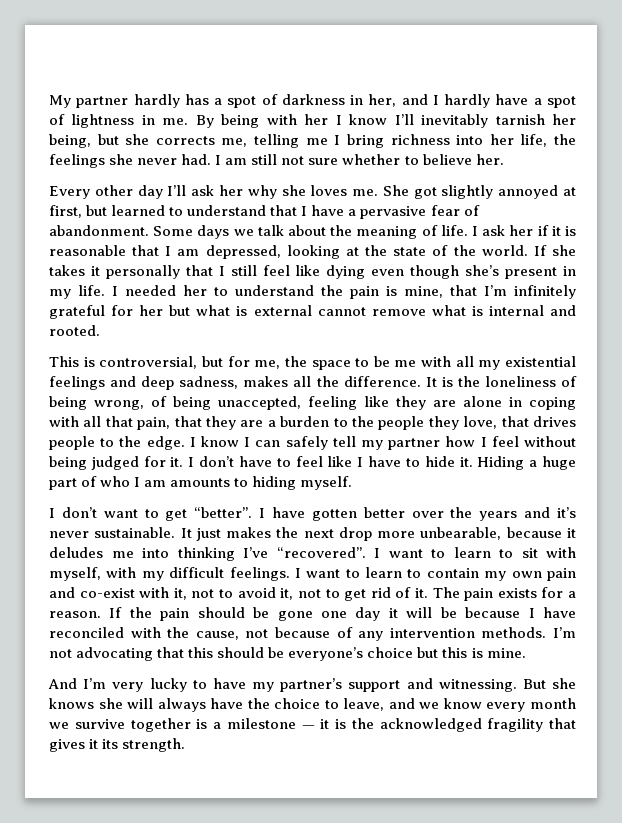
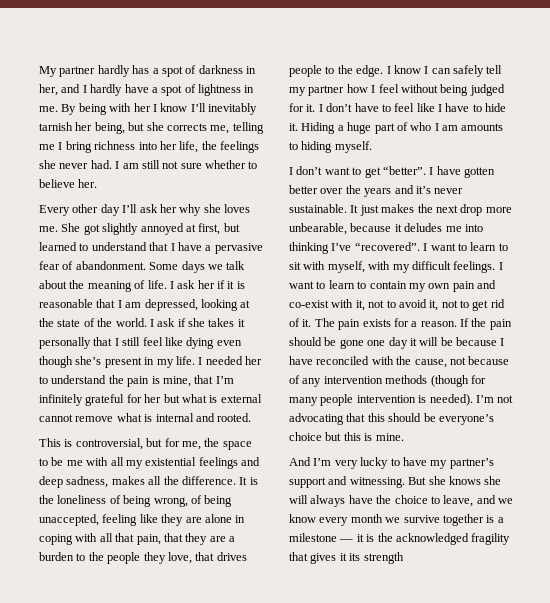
- If she takes it personally that I still feel like dying even though she’s present in my life.
+ I ask if she takes it personally that I still feel like dying even though she’s present in my life.
- If the pain should be gone one day it will be because I have reconciled with the cause, not because of any intervention methods.
+ If the pain should be gone one day it will be because I have reconciled with the cause, not because of any intervention methods (though for many people intervention is needed).
- But she knows she will always have the choice to leave, and we know every month we survive together is a milestone — it is the acknowledged fragility that gives it its strength.
+ But she knows she will always have the choice to leave, and we know every month we survive together is a milestone — it is the acknowledged fragility that gives it its strength

